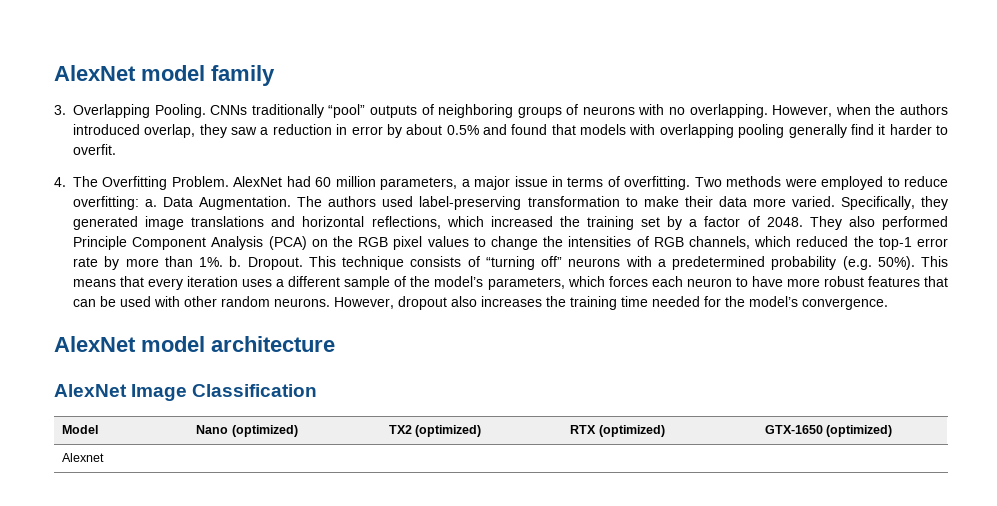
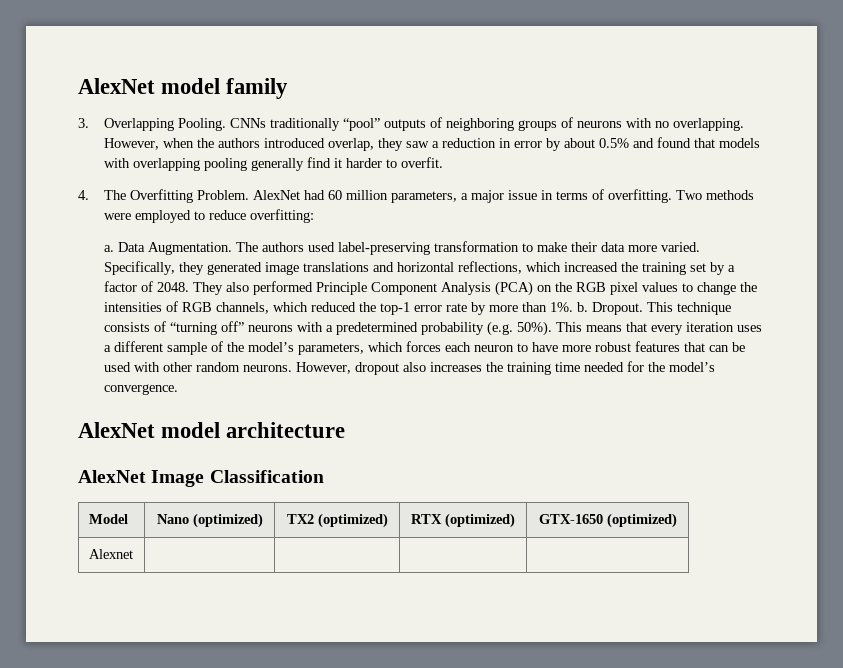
- Two methods were employed to reduce overfitting: a.
+ Two methods were employed to reduce overfitting:
+ a.

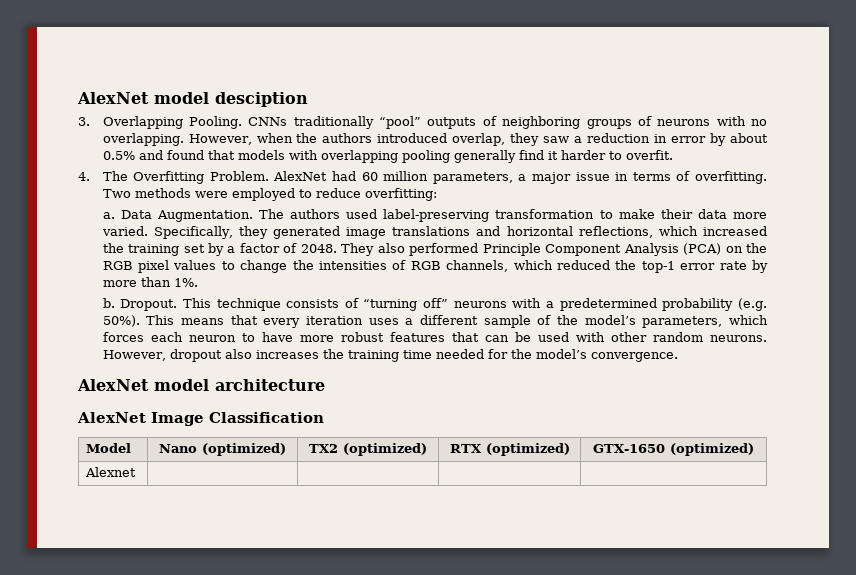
- AlexNet model family
+ AlexNet model desciption
- They also performed Principle Component Analysis (PCA) on the RGB pixel values to change the intensities of RGB channels, which reduced the top-1 error rate by more than 1%. b.
+ They also performed Principle Component Analysis (PCA) on the RGB pixel values to change the intensities of RGB channels, which reduced the top-1 error rate by more than 1%.
+ b.

